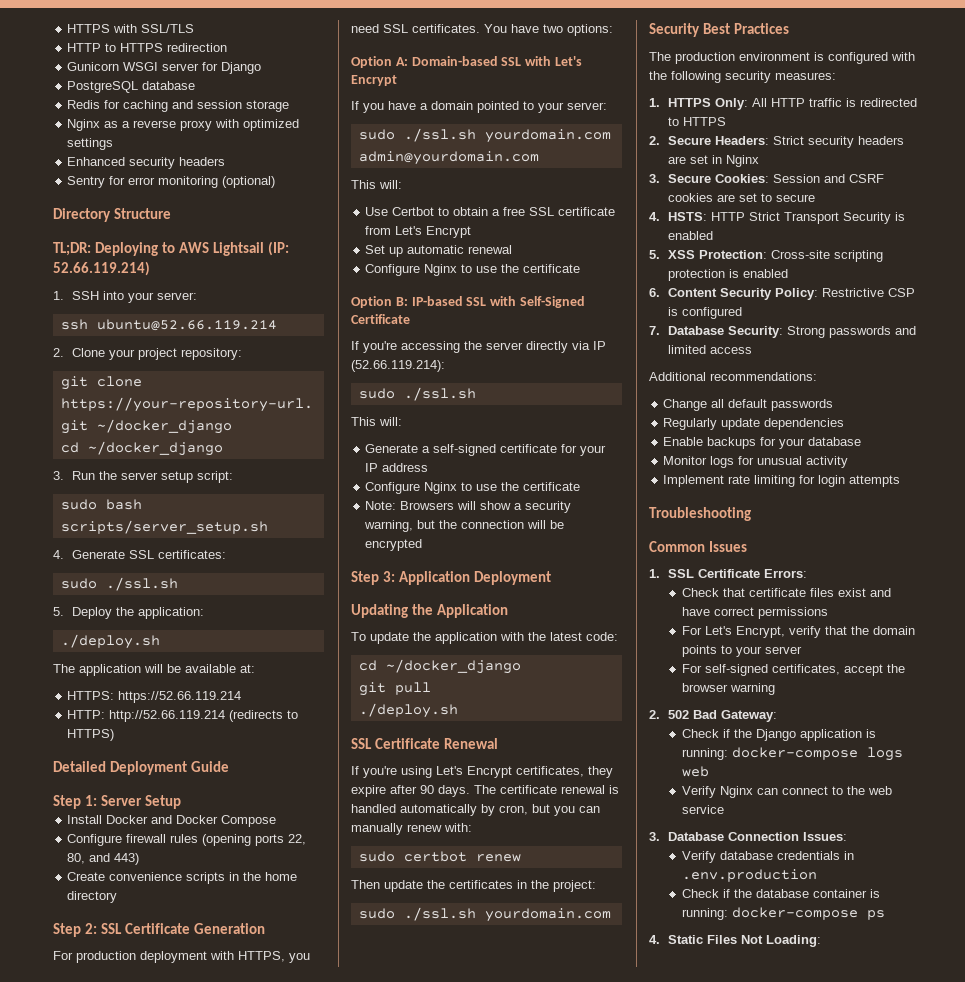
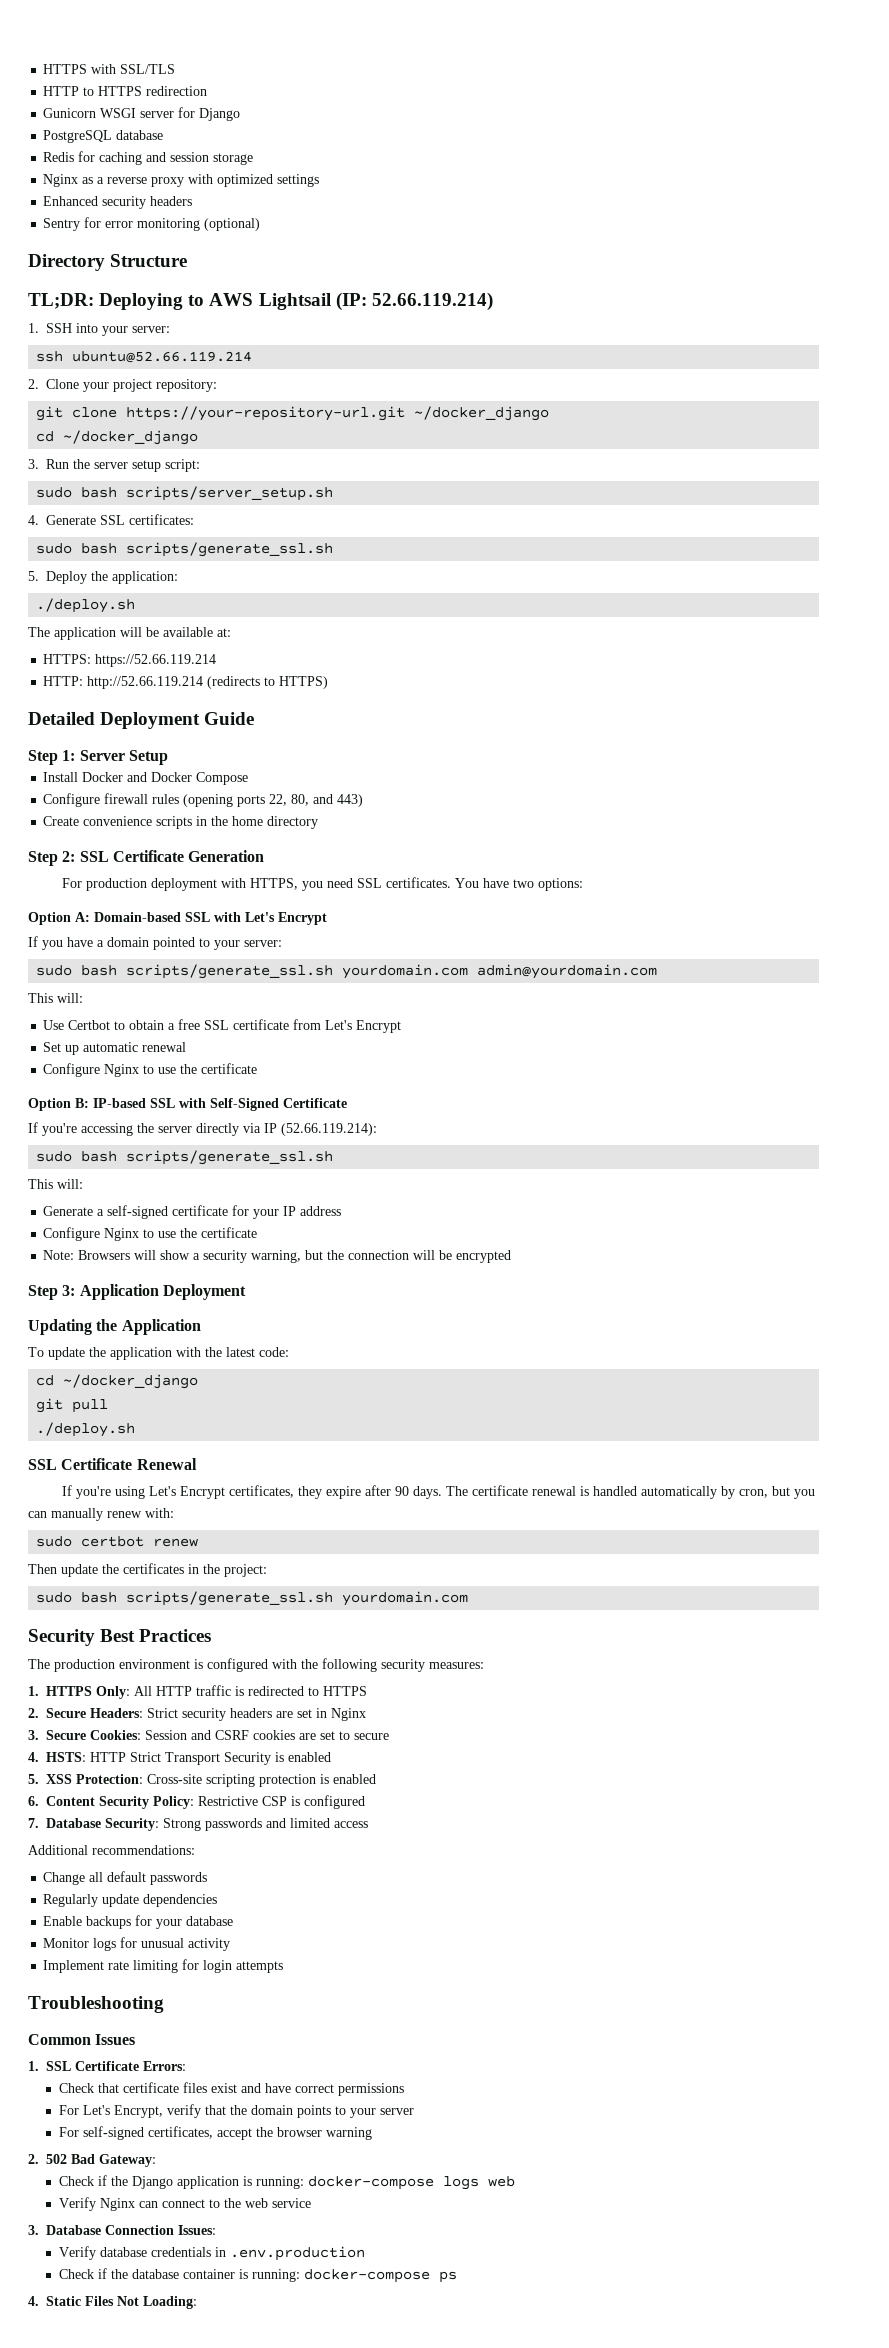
  4. Generate SSL certificates:
- sudo ./ssl.sh
+ sudo bash scripts/generate_ssl.sh
- sudo ./ssl.sh yourdomain.com admin@yourdomain.com
+ sudo bash scripts/generate_ssl.sh yourdomain.com admin@yourdomain.com
  If you're accessing the server directly via IP (52.66.119.214):
- sudo ./ssl.sh
+ sudo bash scripts/generate_ssl.sh
  Then update the certificates in the project:
- sudo ./ssl.sh yourdomain.com
+ sudo bash scripts/generate_ssl.sh yourdomain.com

